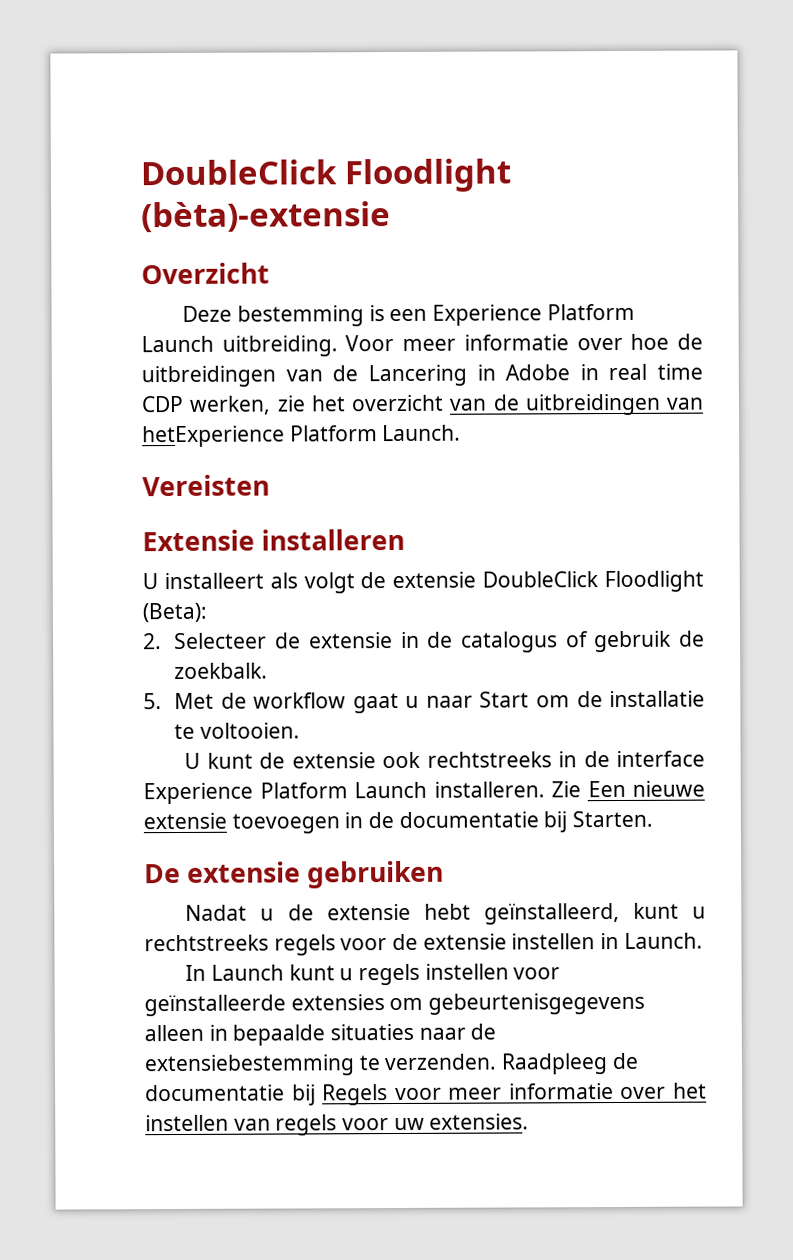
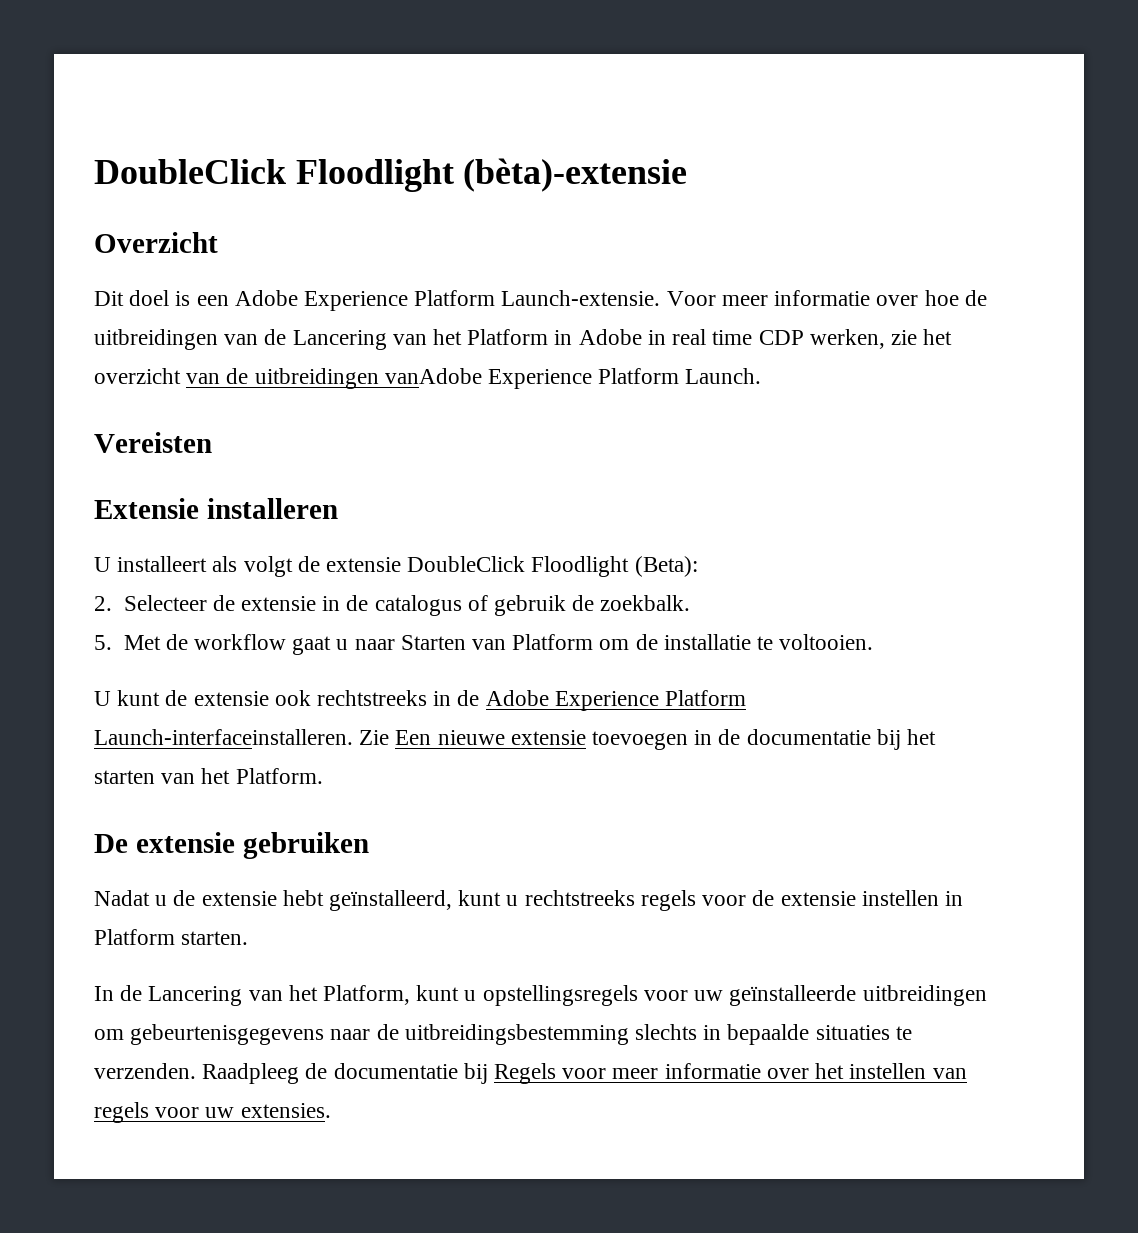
- Deze bestemming is een Experience Platform Launch uitbreiding.
+ Dit doel is een Adobe Experience Platform Launch-extensie.
- Voor meer informatie over hoe de uitbreidingen van de Lancering in Adobe in real time CDP werken, zie het overzicht van de uitbreidingen van hetExperience Platform Launch.
+ Voor meer informatie over hoe de uitbreidingen van de Lancering van het Platform in Adobe in real time CDP werken, zie het overzicht van de uitbreidingen vanAdobe Experience Platform Launch.
- 5. Met de workflow gaat u naar Start om de installatie te voltooien.
+ 5. Met de workflow gaat u naar Starten van Platform om de installatie te voltooien.
- U kunt de extensie ook rechtstreeks in de interface Experience Platform Launch installeren.
+ U kunt de extensie ook rechtstreeks in de Adobe Experience Platform Launch-interfaceinstalleren.
- Zie Een nieuwe extensie toevoegen in de documentatie bij Starten.
+ Zie Een nieuwe extensie toevoegen in de documentatie bij het starten van het Platform.
- Nadat u de extensie hebt geïnstalleerd, kunt u rechtstreeks regels voor de extensie instellen in Launch.
+ Nadat u de extensie hebt geïnstalleerd, kunt u rechtstreeks regels voor de extensie instellen in Platform starten.
- In Launch kunt u regels instellen voor geïnstalleerde extensies om gebeurtenisgegevens alleen in bepaalde situaties naar de extensiebestemming te verzenden.
+ In de Lancering van het Platform, kunt u opstellingsregels voor uw geïnstalleerde uitbreidingen om gebeurtenisgegevens naar de uitbreidingsbestemming slechts in bepaalde situaties te verzenden.

